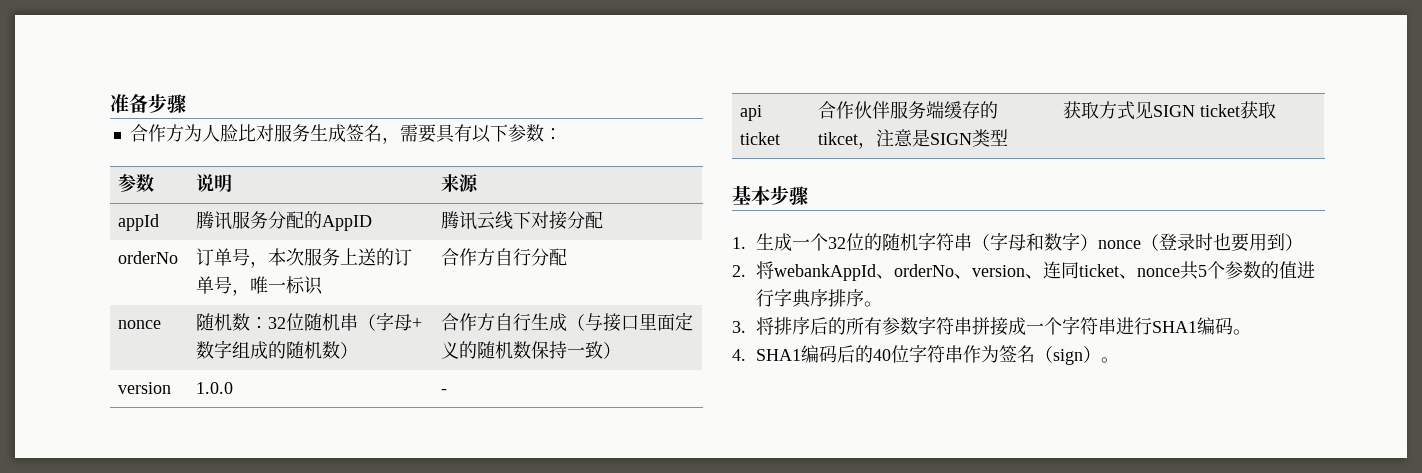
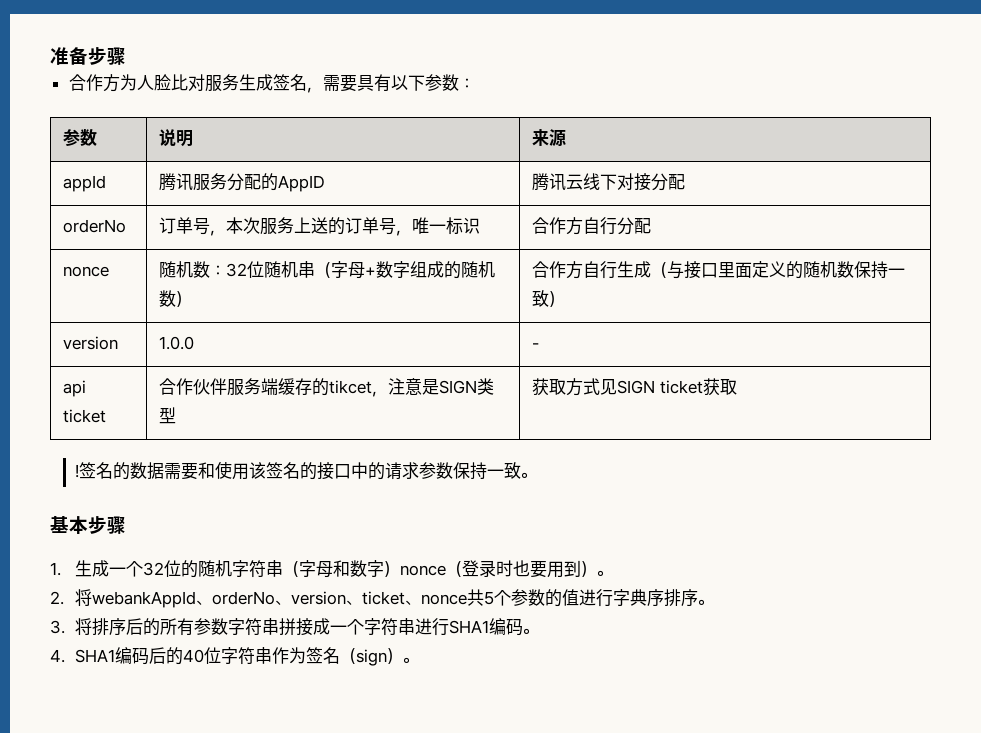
+ !签名的数据需要和使用该签名的接口中的请求参数保持一致。
- 1.生成一个32位的随机字符串（字母和数字）nonce（登录时也要用到）
+ 1.生成一个32位的随机字符串（字母和数字）nonce（登录时也要用到）。
- 2.将webankAppId、orderNo、version、连同ticket、nonce共5个参数的值进行字典序排序。
+ 2.将webankAppId、orderNo、version、ticket、nonce共5个参数的值进行字典序排序。

